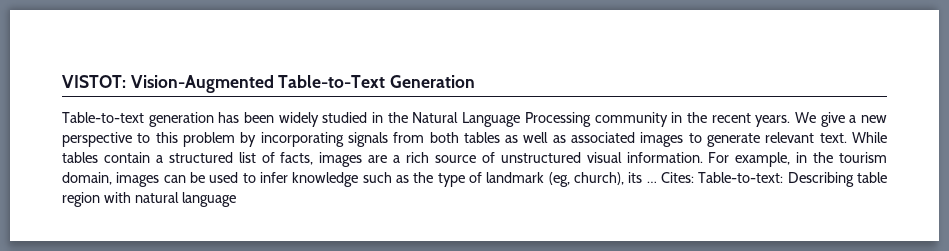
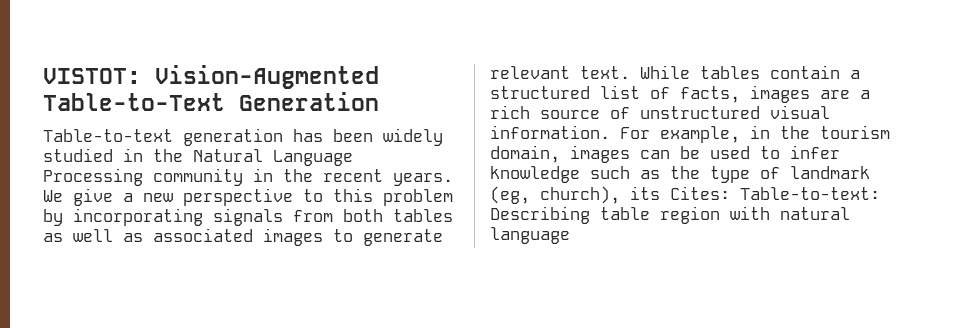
- For example, in the tourism domain, images can be used to infer knowledge such as the type of landmark (eg, church), its … Cites: Table-to-text: Describing table region with natural language
+ For example, in the tourism domain, images can be used to infer knowledge such as the type of landmark (eg, church), its Cites: Table-to-text: Describing table region with natural language

